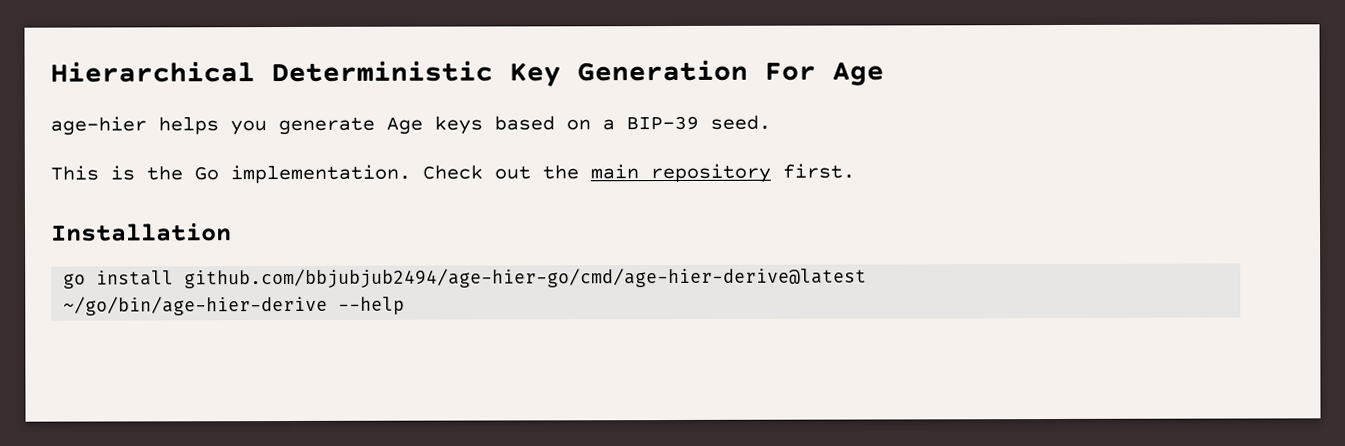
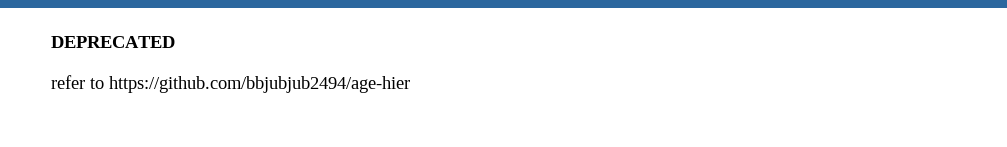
- Hierarchical Deterministic Key Generation For Age
- age-hier helps you generate Age keys based on a BIP-39 seed.
- This is the Go implementation. Check out the main repository first.
- Installation
- go install github.com/bbjubjub2494/age-hier-go/cmd/age-hier-derive@latest
- ~/go/bin/age-hier-derive --help
+ DEPRECATED
+ refer to https://github.com/bbjubjub2494/age-hier

